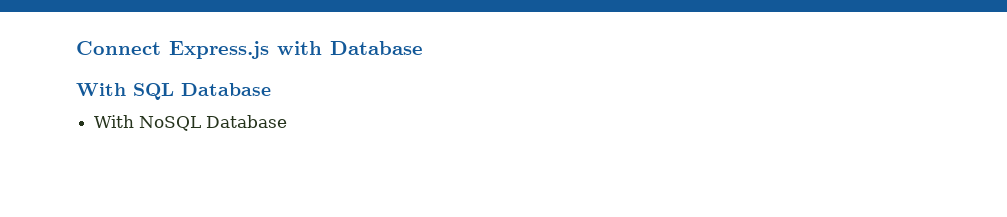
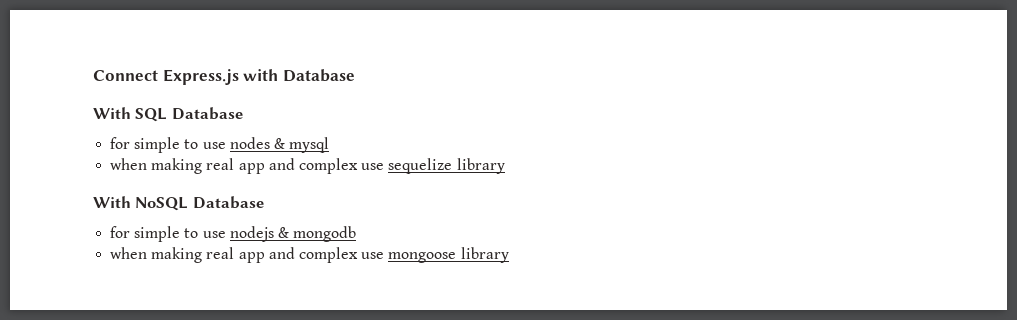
+ for simple to use nodes & mysql
+ when making real app and complex use sequelize library
  With NoSQL Database
+ for simple to use nodejs & mongodb
+ when making real app and complex use mongoose library

